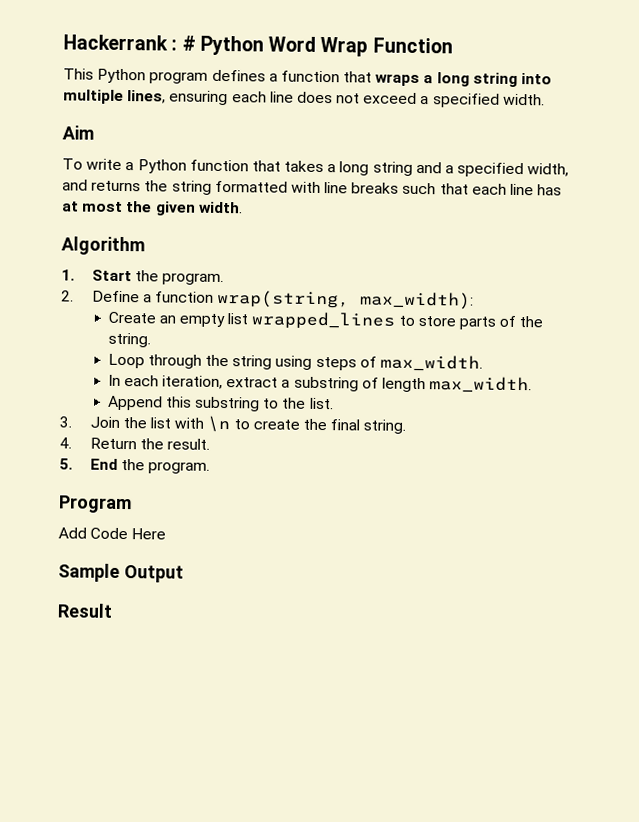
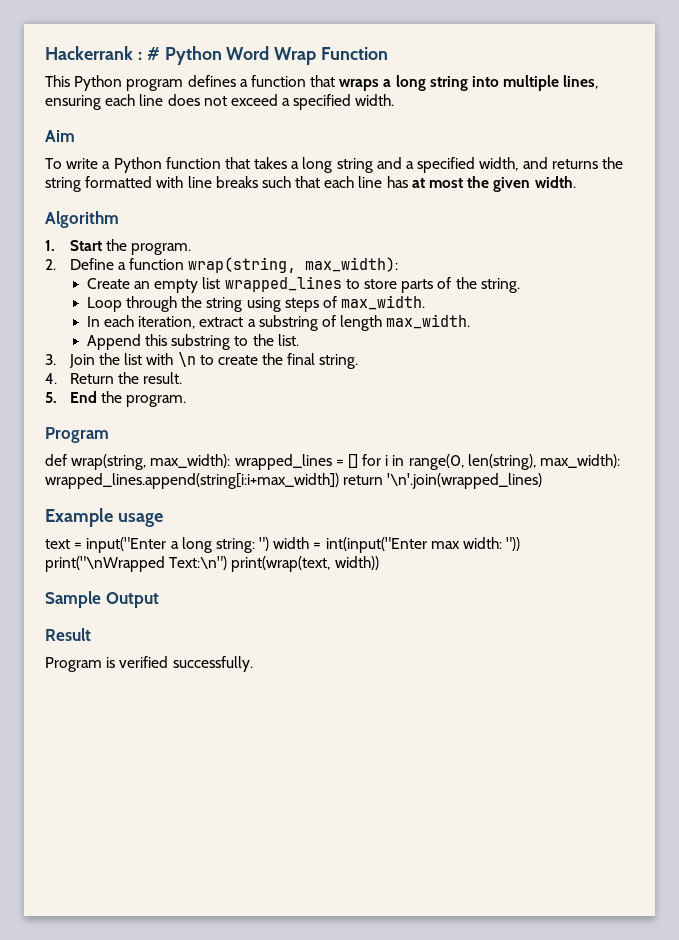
- Add Code Here
+ def wrap(string, max_width): wrapped_lines = [] for i in range(0, len(string), max_width): wrapped_lines.append(string[i:i+max_width]) return '\n'.join(wrapped_lines)
+ Example usage
+ text = input("Enter a long string: ") width = int(input("Enter max width: ")) print("\nWrapped Text:\n") print(wrap(text, width))
+ Program is verified successfully.

